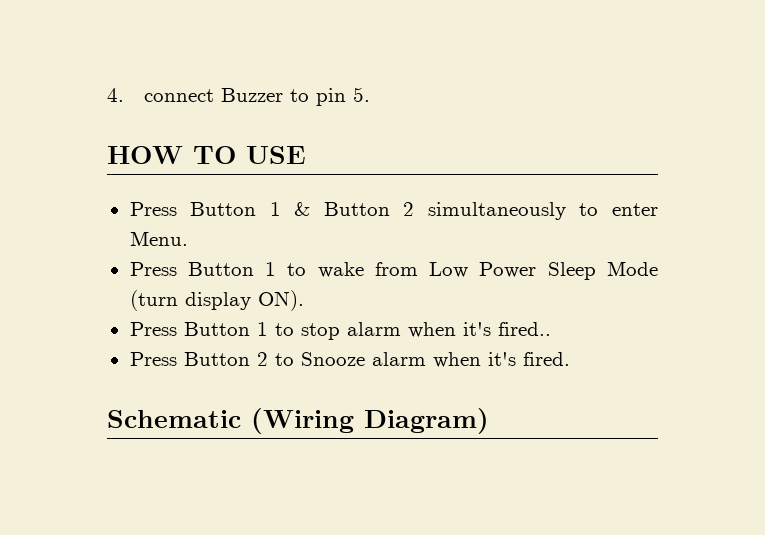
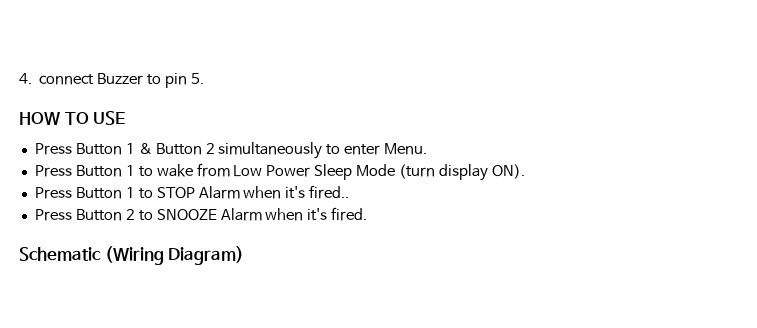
- Press Button 1 to stop alarm when it's fired..
+ Press Button 1 to STOP Alarm when it's fired..
- Press Button 2 to Snooze alarm when it's fired.
+ Press Button 2 to SNOOZE Alarm when it's fired.

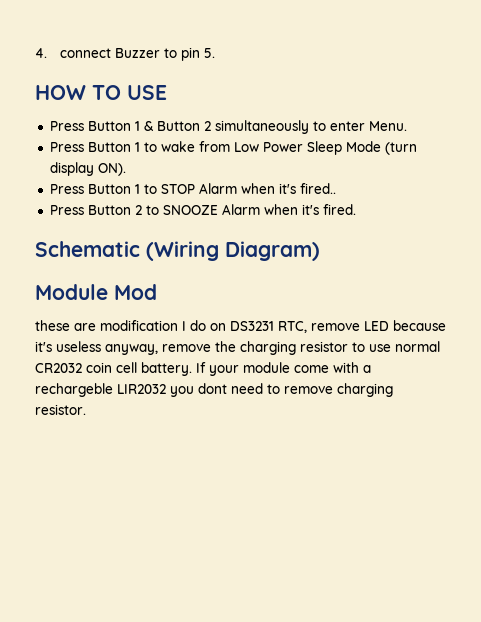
+ Module Mod
+ these are modification I do on DS3231 RTC, remove LED because it's useless anyway, remove the charging resistor to use normal CR2032 coin cell battery. If your module come with a rechargeble LIR2032 you dont need to remove charging resistor.

